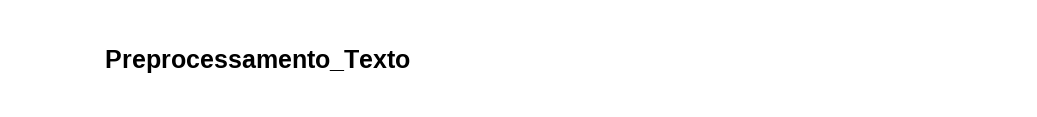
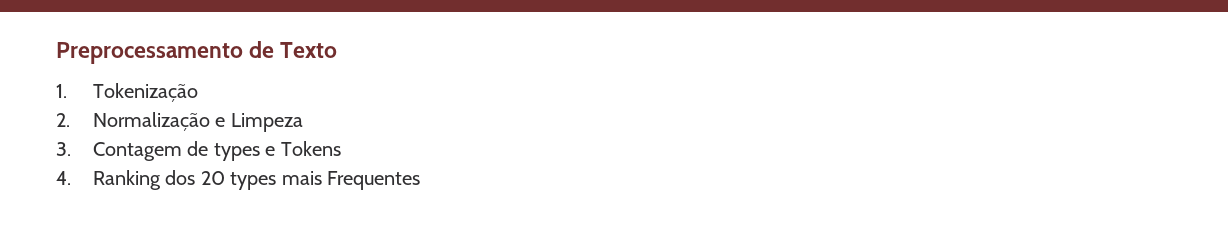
- Preprocessamento_Texto
+ Preprocessamento de Texto
+ 1. Tokenização
+ 2. Normalização e Limpeza
+ 3. Contagem de types e Tokens
+ 4. Ranking dos 20 types mais Frequentes

